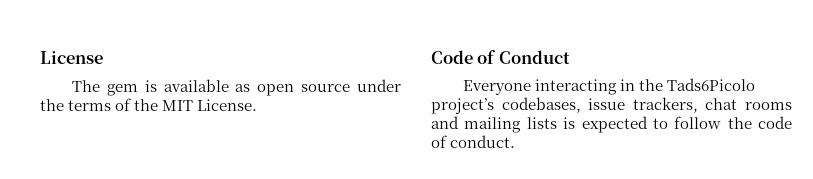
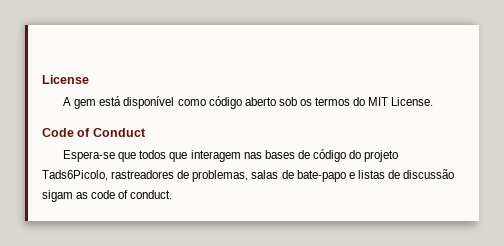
- The gem is available as open source under the terms of the MIT License.
+ A gem está disponível como código aberto sob os termos do MIT License.
- Everyone interacting in the Tads6Picolo project’s codebases, issue trackers, chat rooms and mailing lists is expected to follow the code of conduct.
+ Espera-se que todos que interagem nas bases de código do projeto Tads6Picolo, rastreadores de problemas, salas de bate-papo e listas de discussão sigam as code of conduct.

